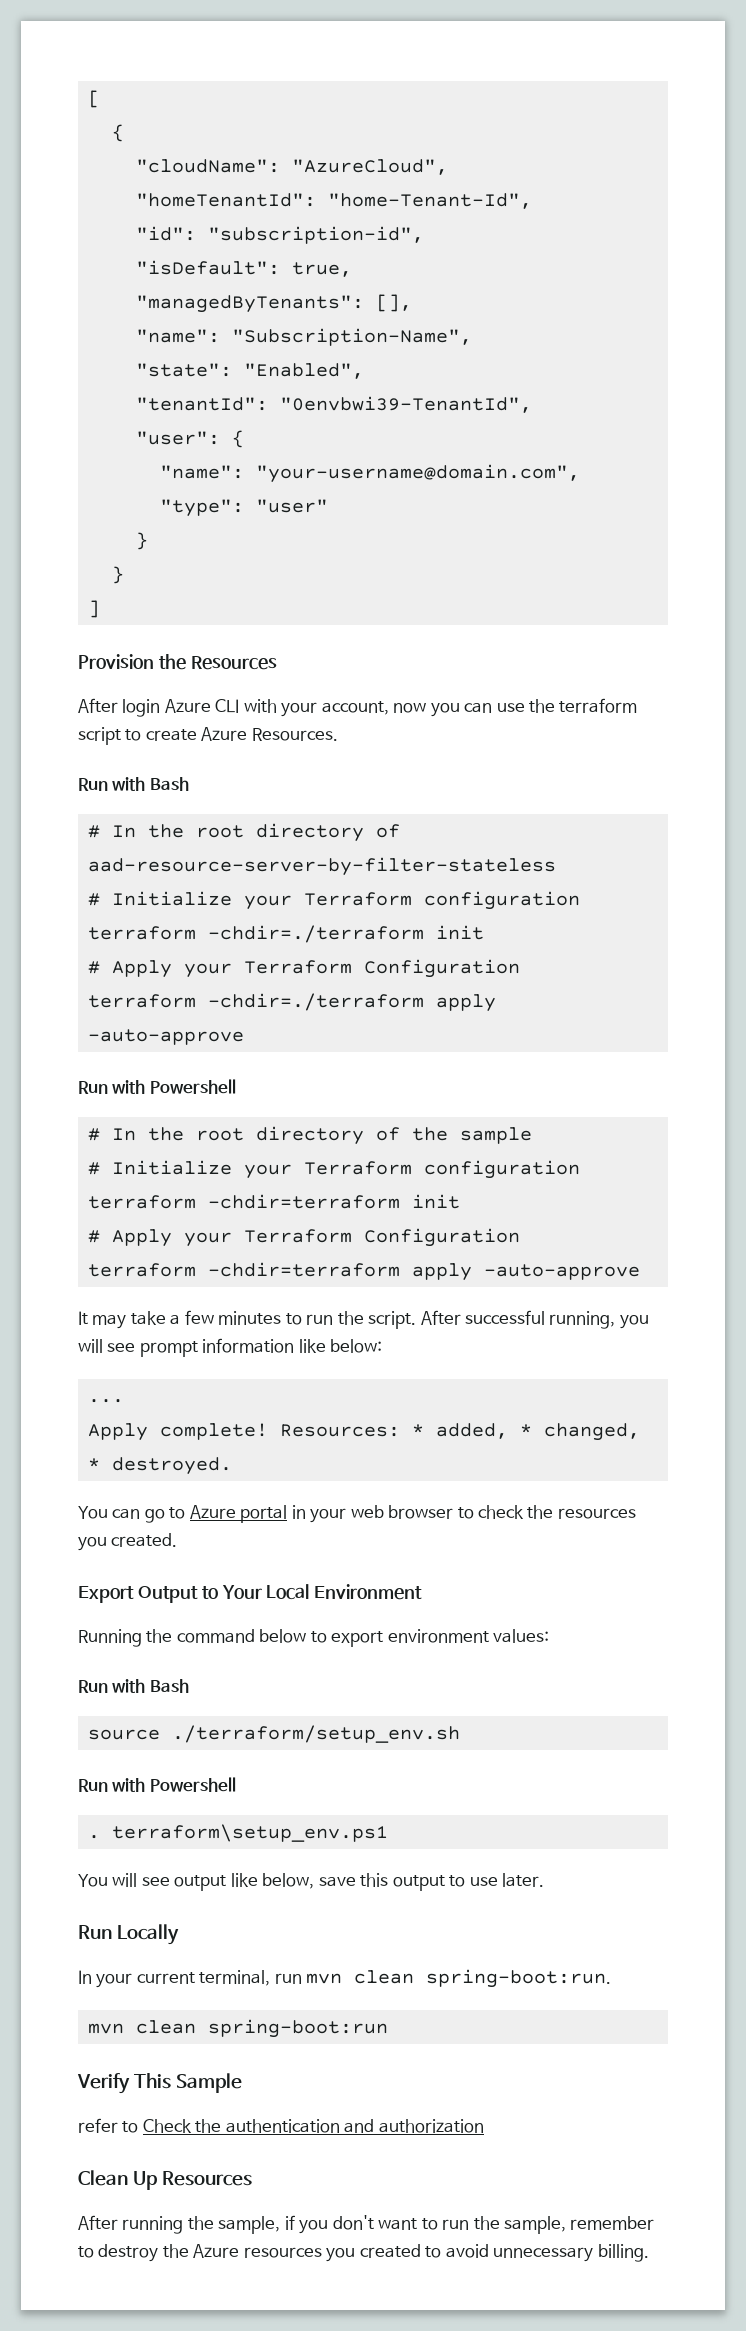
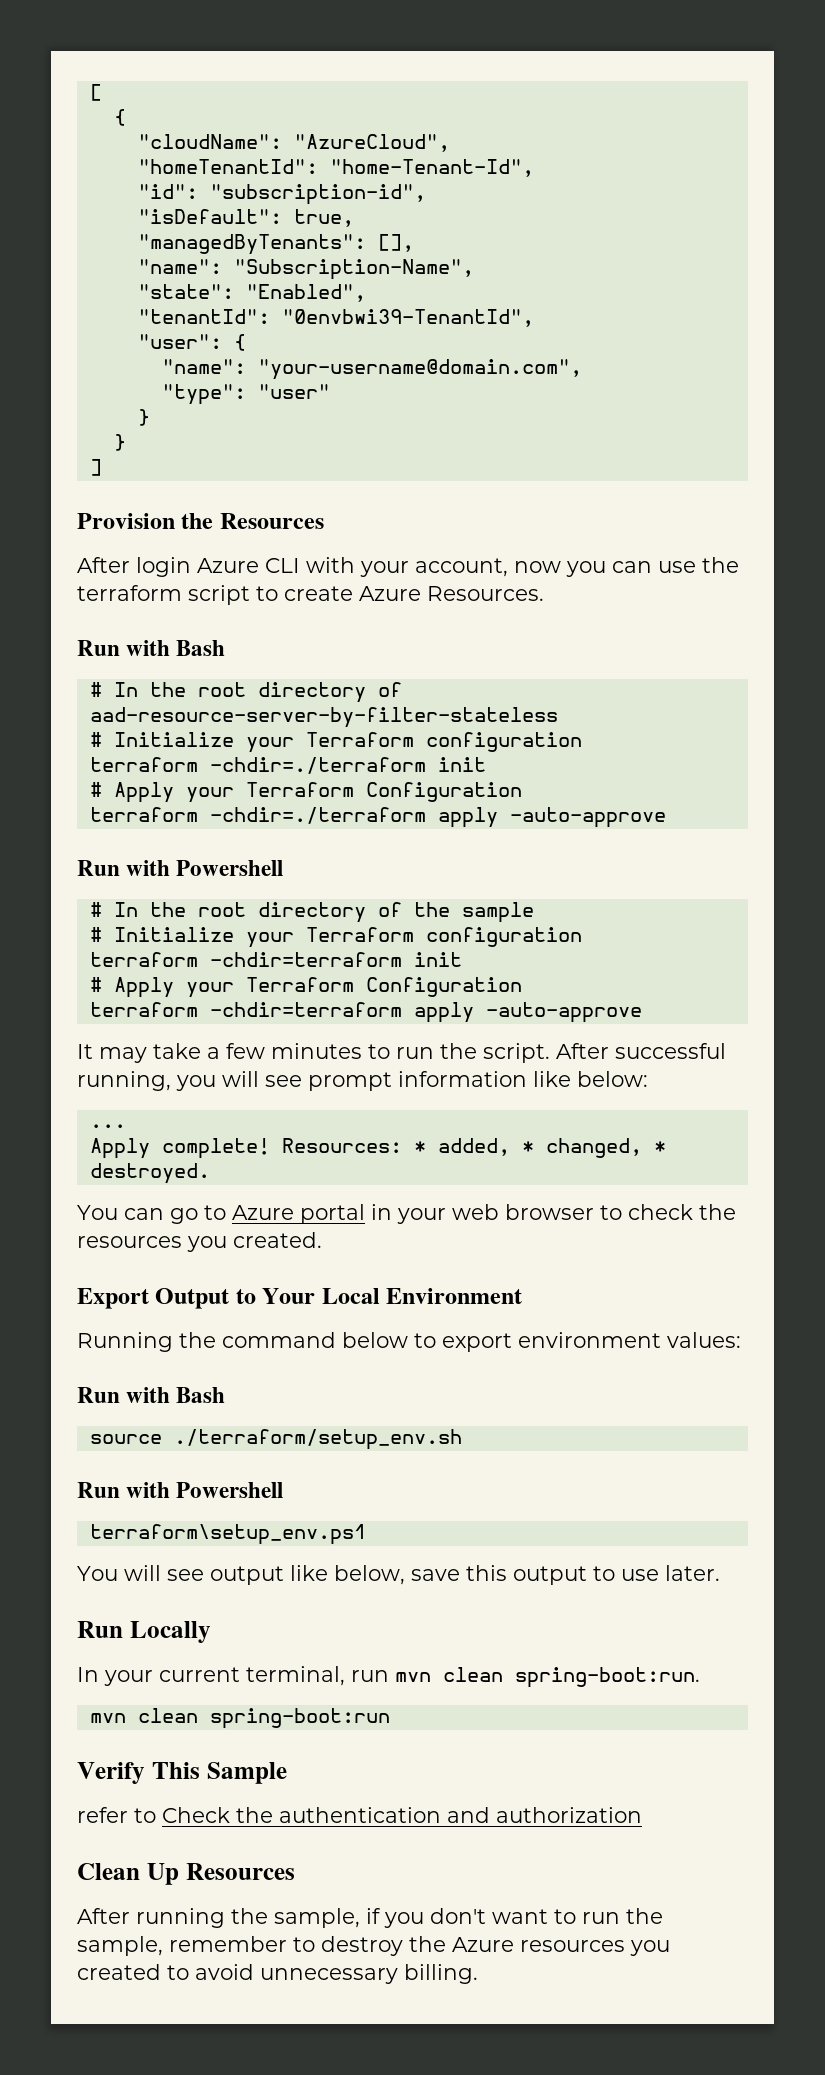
- . terraform\setup_env.ps1
+ terraform\setup_env.ps1

